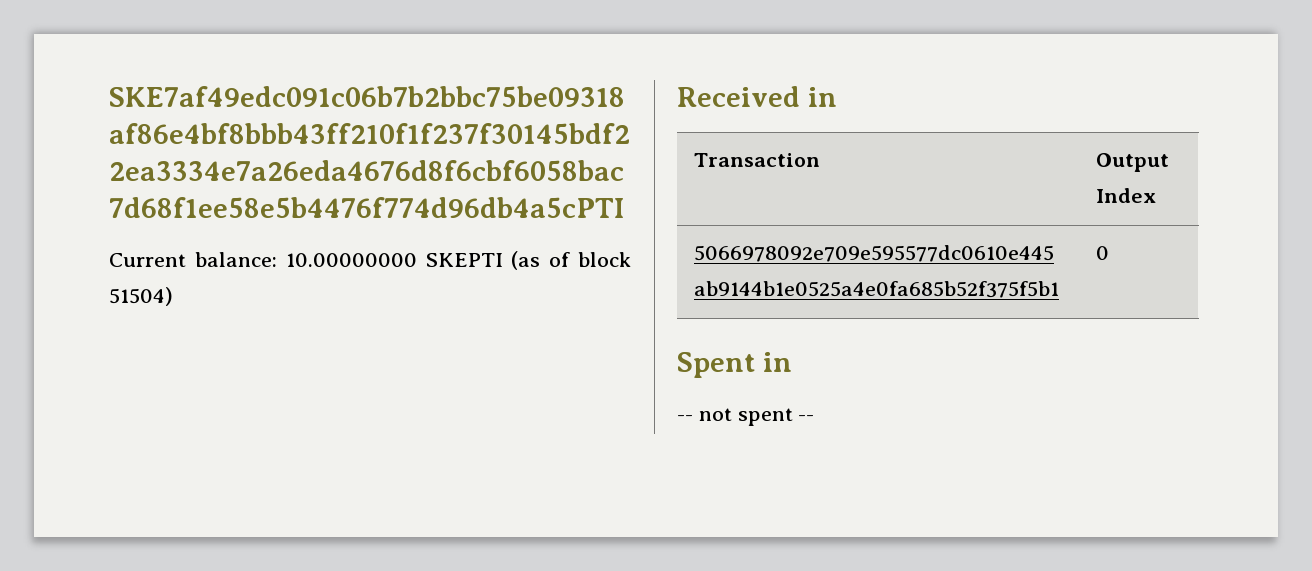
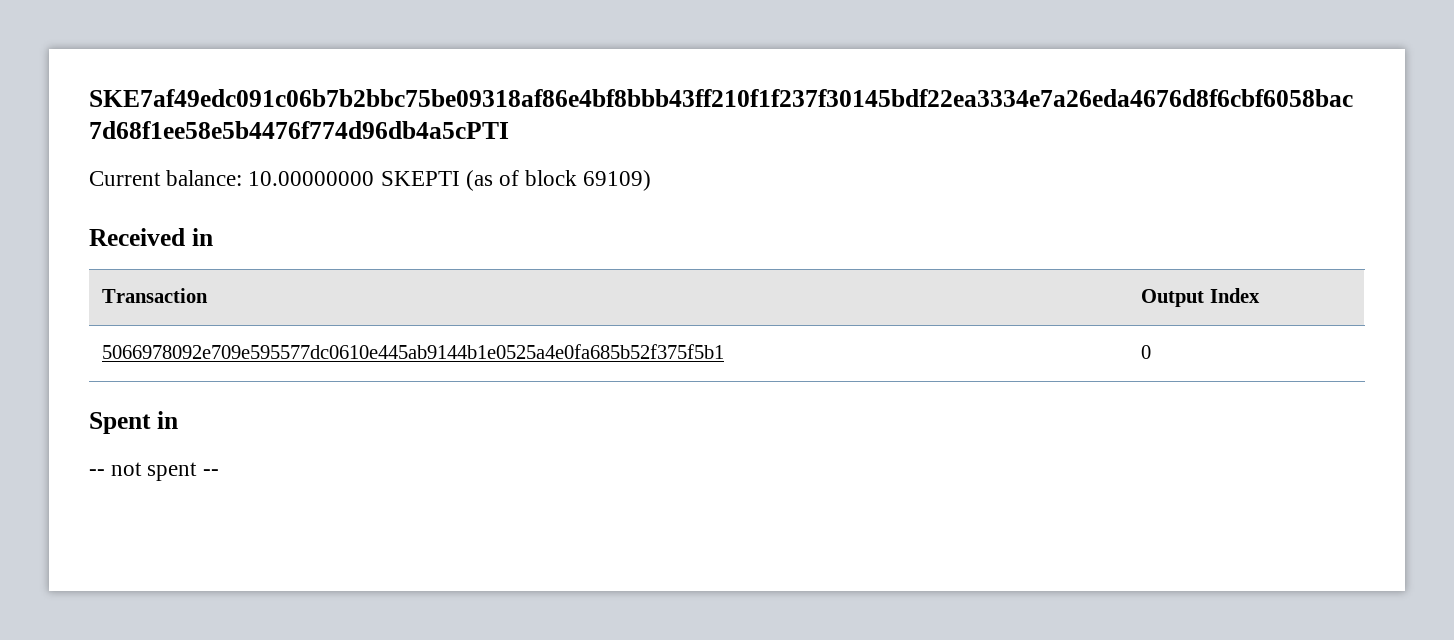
- Current balance: 10.00000000 SKEPTI (as of block 51504)
+ Current balance: 10.00000000 SKEPTI (as of block 69109)

